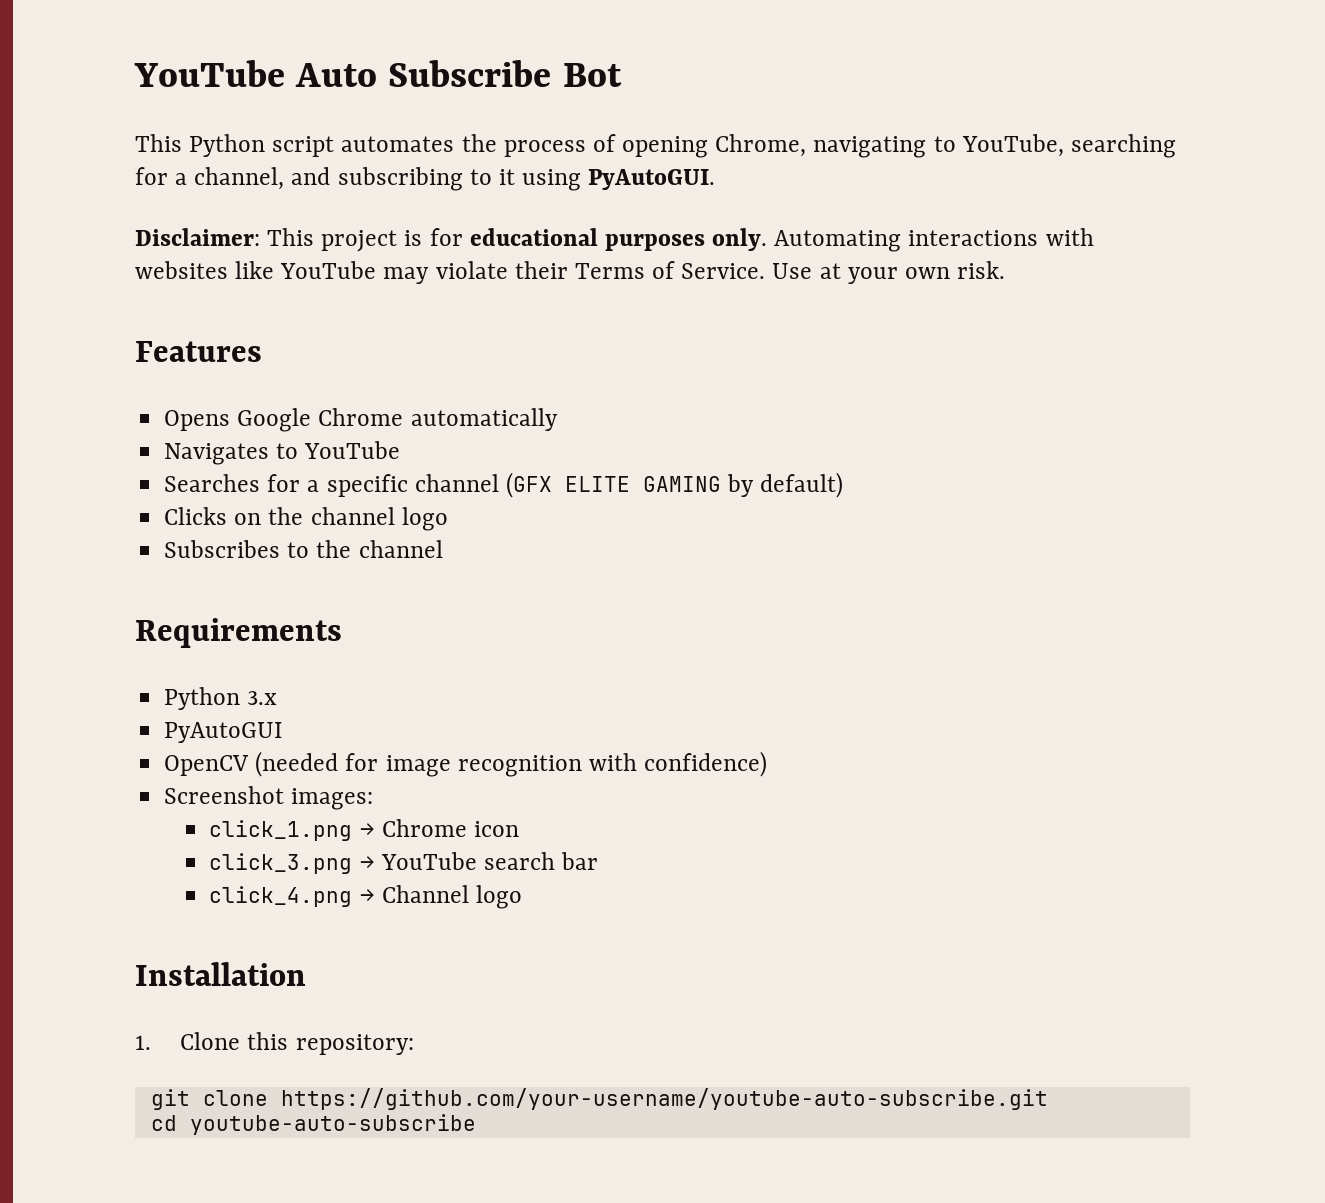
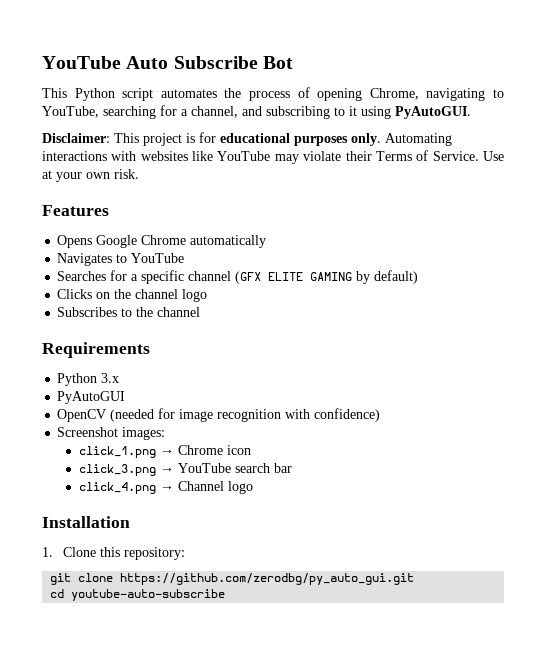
- git clone https://github.com/your-username/youtube-auto-subscribe.git
+ git clone https://github.com/zerodbg/py_auto_gui.git

